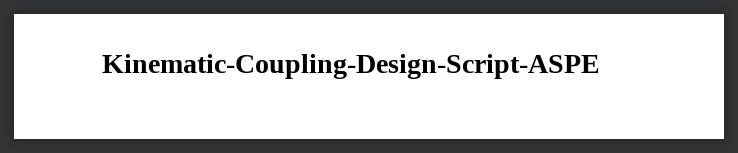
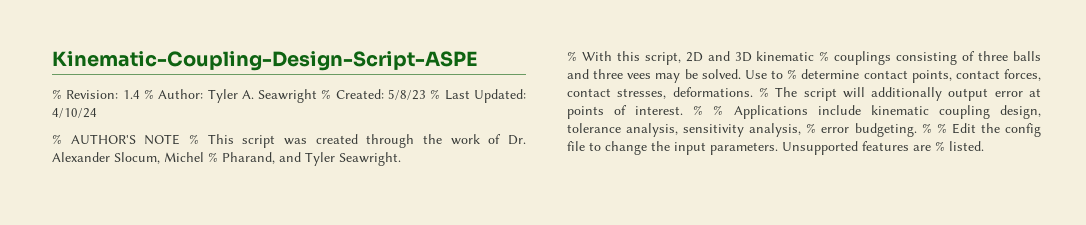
+ % Revision: 1.4 % Author: Tyler A. Seawright % Created: 5/8/23 % Last Updated: 4/10/24
+ % AUTHOR'S NOTE % This script was created through the work of Dr. Alexander Slocum, Michel % Pharand, and Tyler Seawright.
+ % With this script, 2D and 3D kinematic % couplings consisting of three balls and three vees may be solved. Use to % determine contact points, contact forces, contact stresses, deformations. % The script will additionally output error at points of interest. % % Applications include kinematic coupling design, tolerance analysis, sensitivity analysis, % error budgeting. % % Edit the config file to change the input parameters. Unsupported features are % listed.

